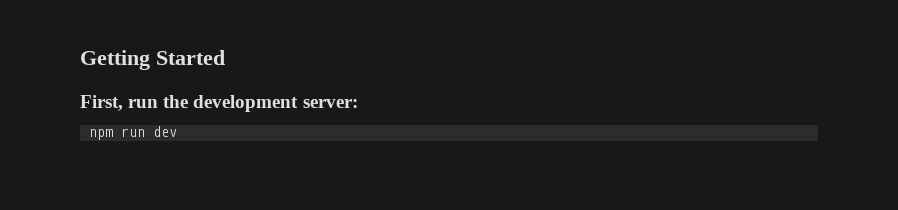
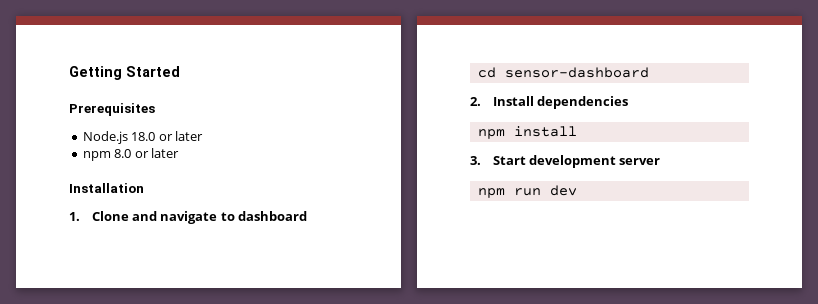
- First, run the development server:
+ Prerequisites
+ Node.js 18.0 or later
+ npm 8.0 or later
+ Installation
+ 1. Clone and navigate to dashboard
+ cd sensor-dashboard
+ 2. Install dependencies
+ npm install
+ 3. Start development server

